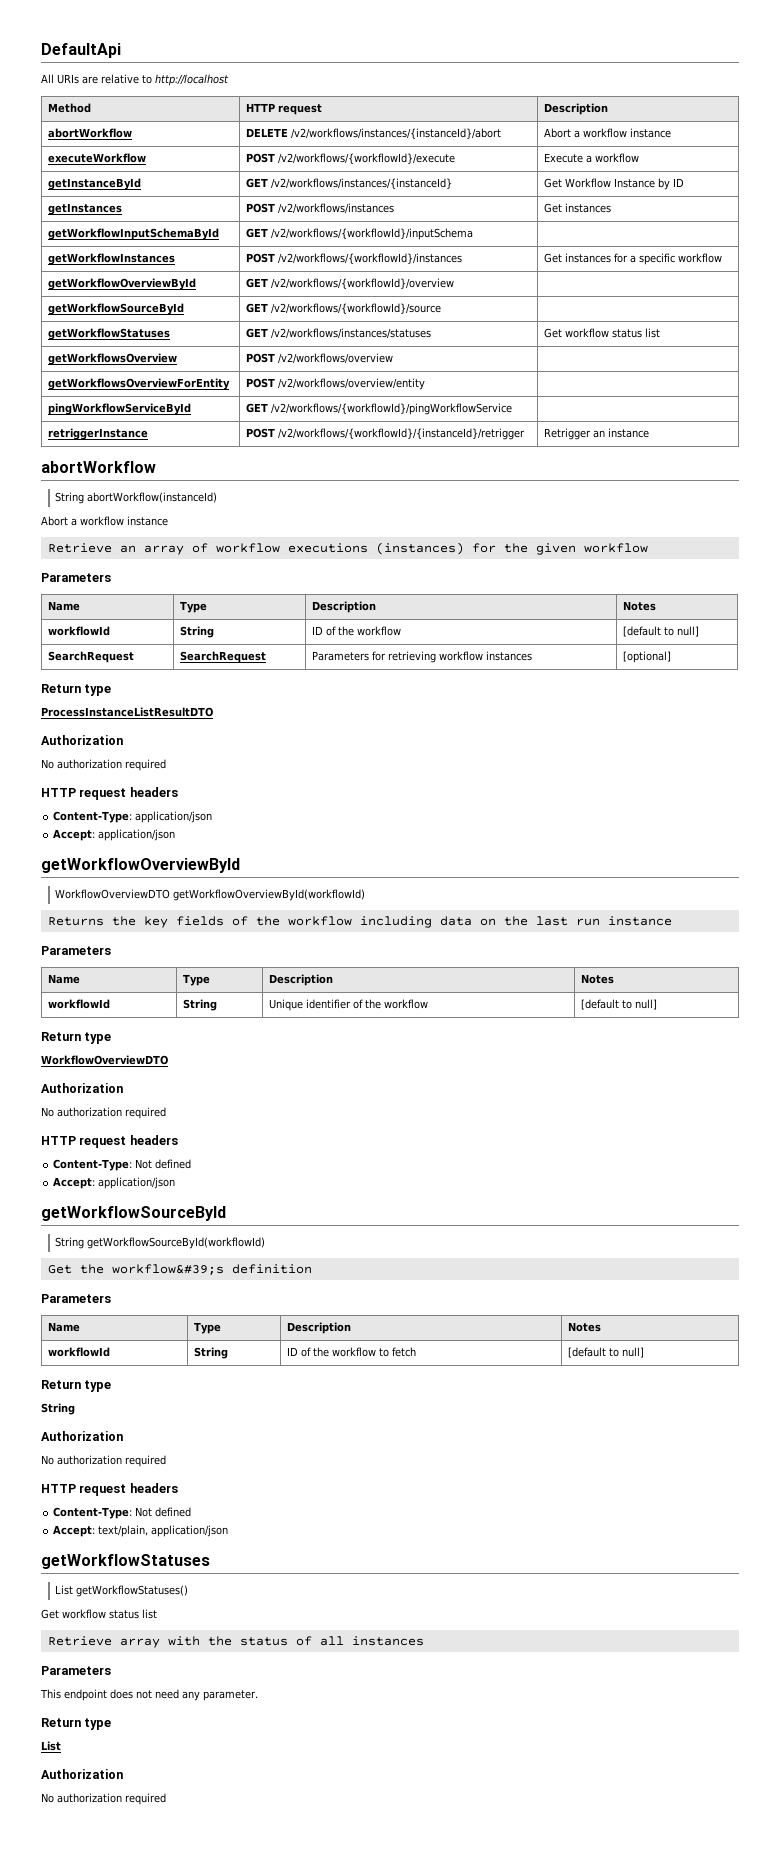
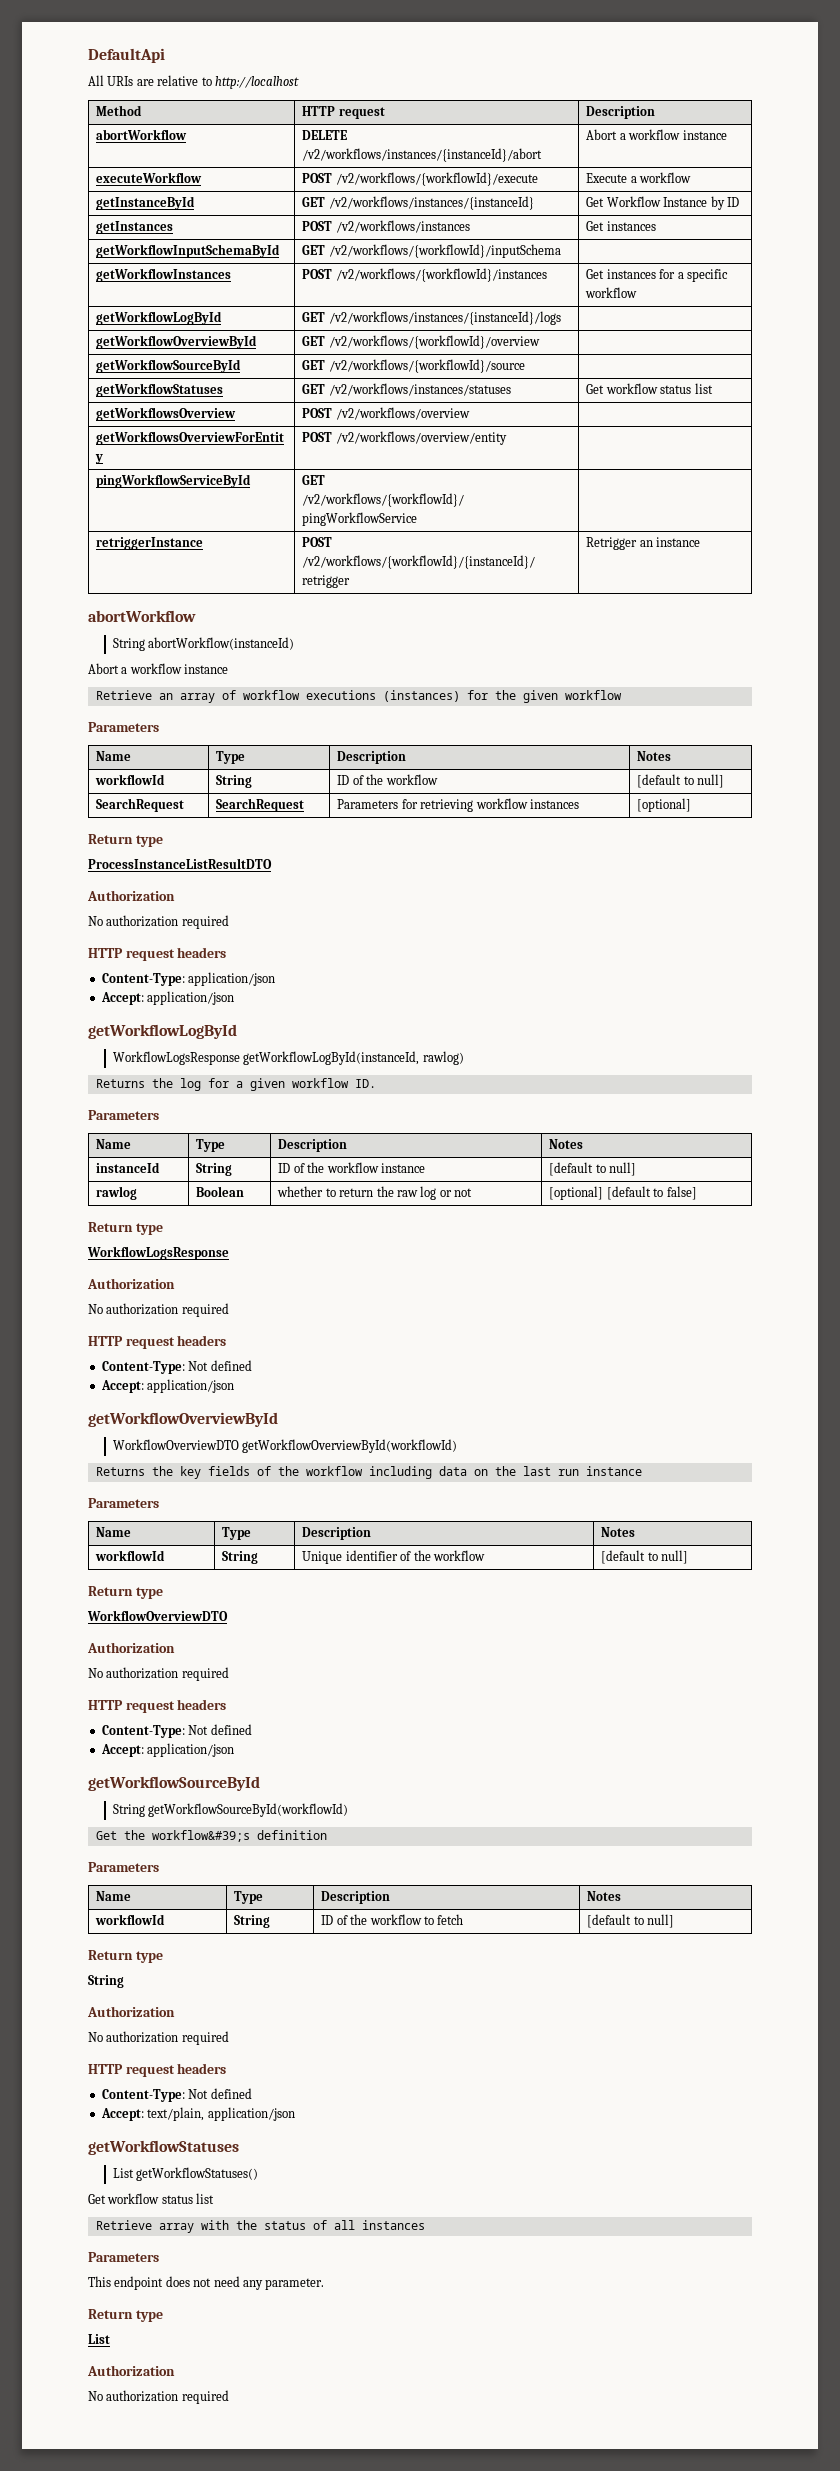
+ getWorkflowLogById | GET /v2/workflows/instances/{instanceId}/logs |
  Content-Type: application/json
+ Accept: application/json
+ getWorkflowLogById
+ WorkflowLogsResponse getWorkflowLogById(instanceId, rawlog)
+ Returns the log for a given workflow ID.
+ Parameters
+ Name | Type | Description | Notes
+ instanceId | String | ID of the workflow instance | [default to null]
+ rawlog | Boolean | whether to return the raw log or not | [optional] [default to false]
+ Return type
+ WorkflowLogsResponse
+ Authorization
+ No authorization required
+ HTTP request headers
+ Content-Type: Not defined

